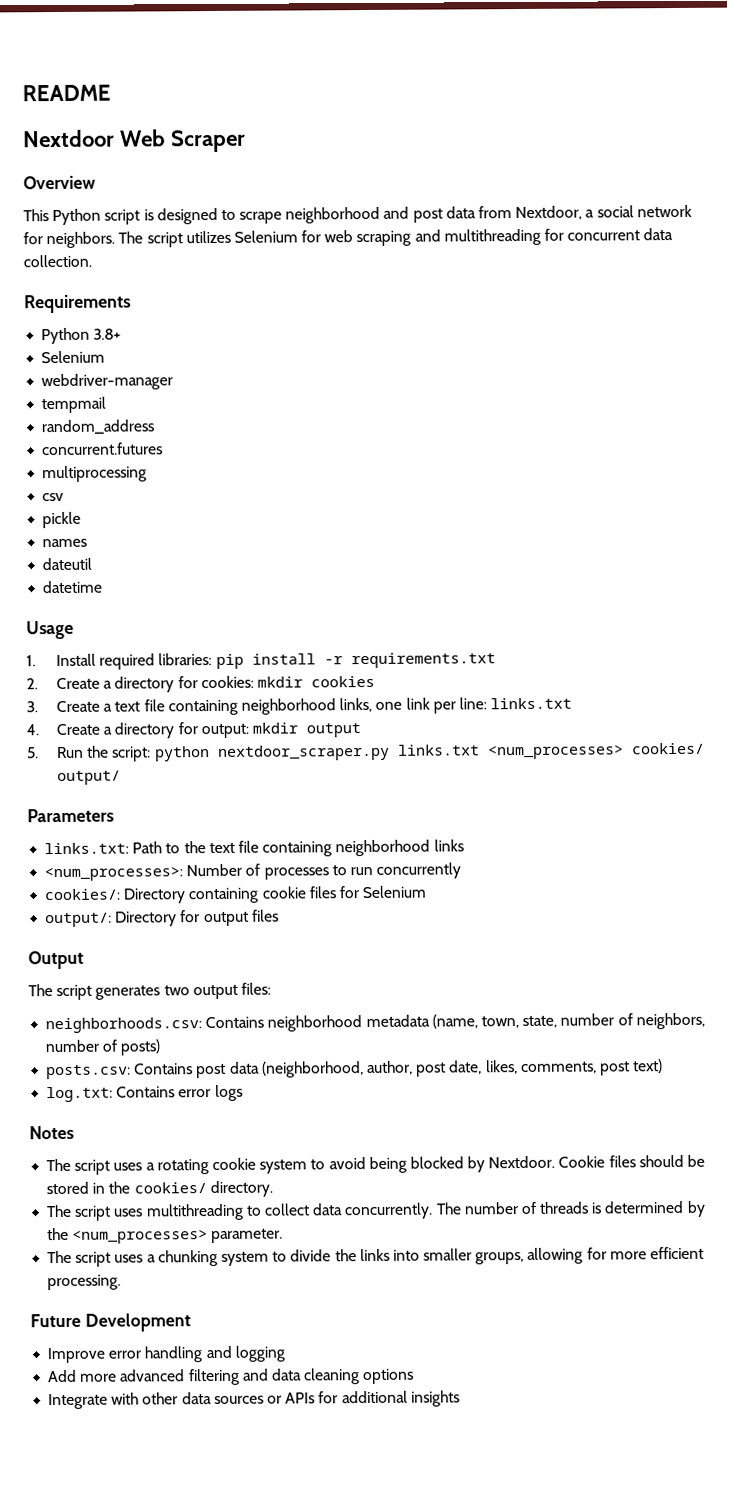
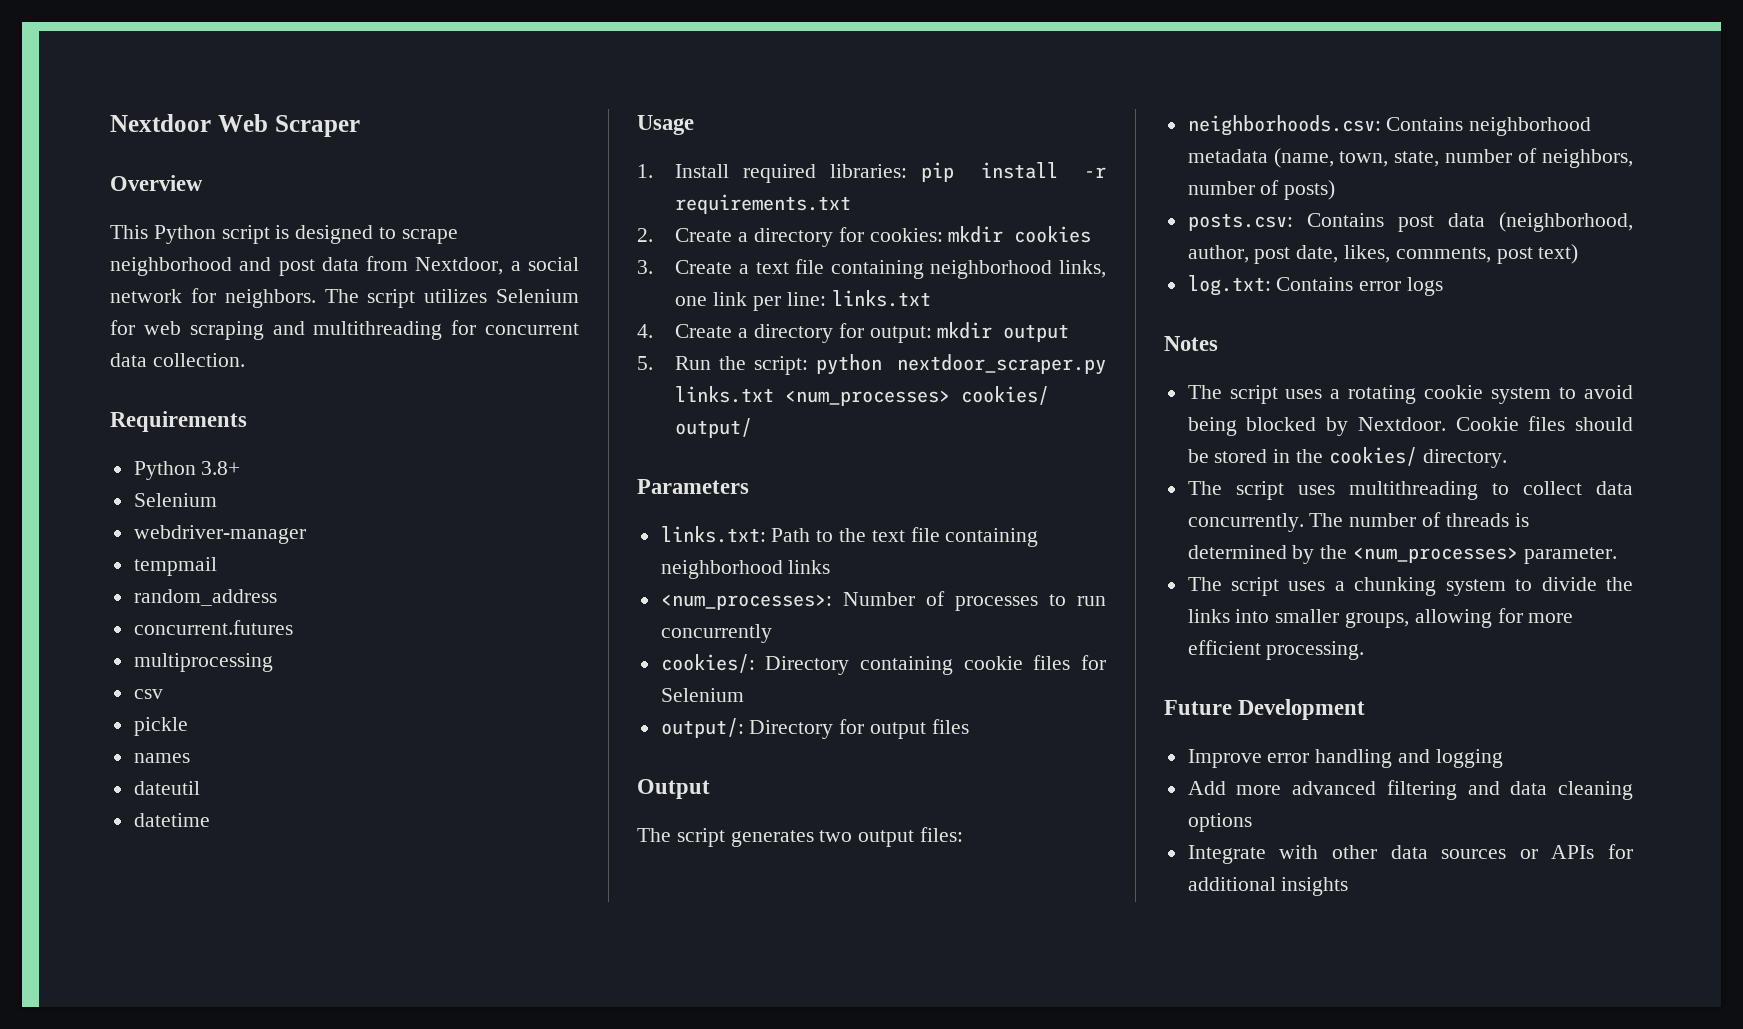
- README

